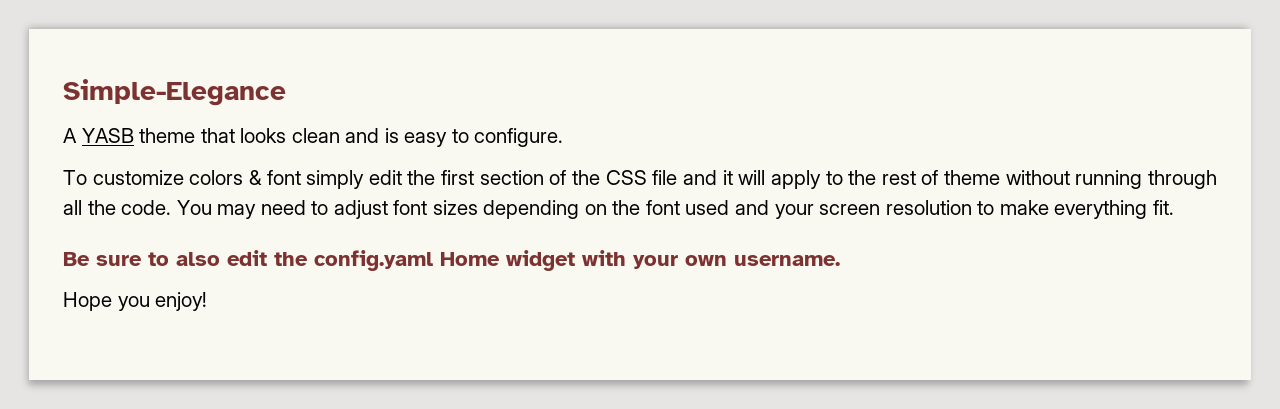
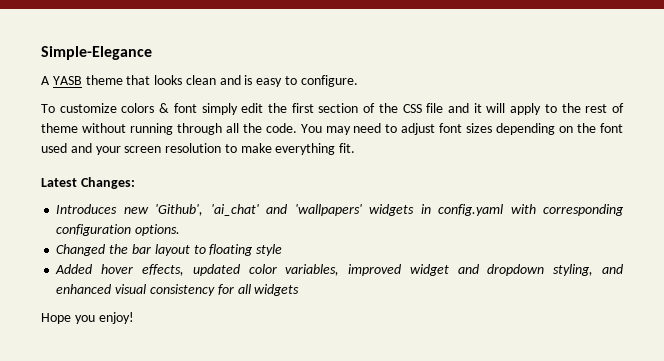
- Be sure to also edit the config.yaml Home widget with your own username.
+ Latest Changes:
+ Introduces new 'Github', 'ai_chat' and 'wallpapers' widgets in config.yaml with corresponding configuration options.
+ Changed the bar layout to floating style
+ Added hover effects, updated color variables, improved widget and dropdown styling, and enhanced visual consistency for all widgets

